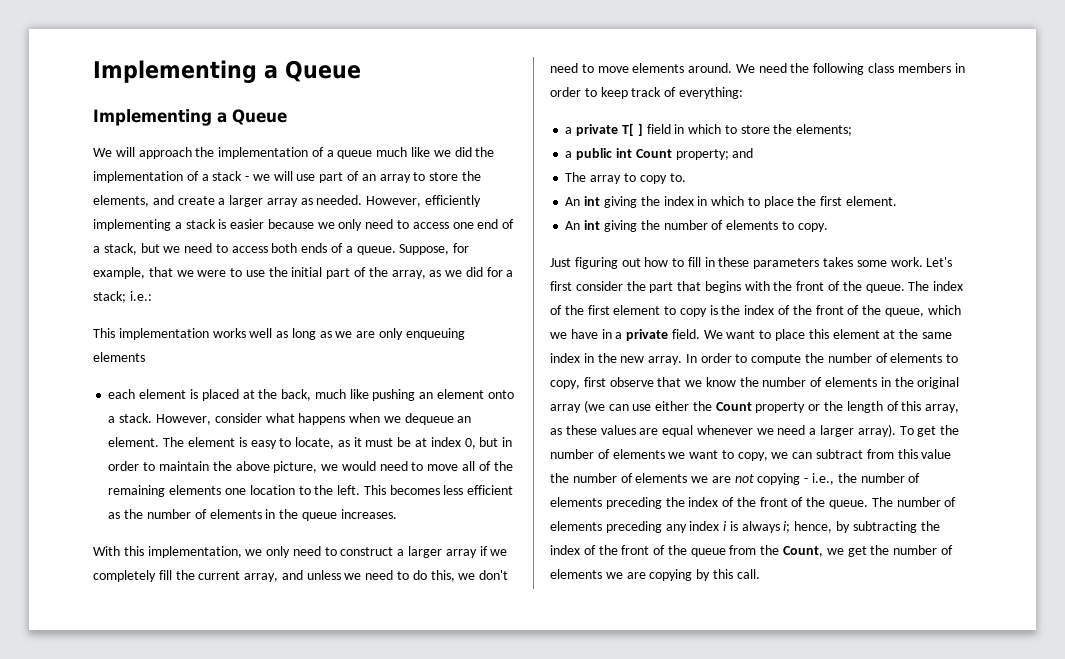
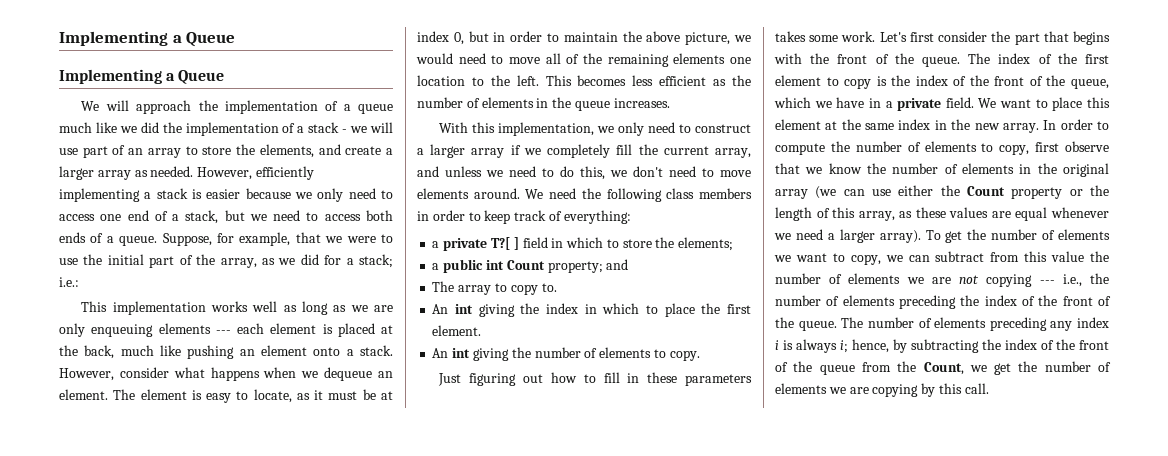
- This implementation works well as long as we are only enqueuing elements
- each element is placed at the back, much like pushing an element onto a stack.
+ This implementation works well as long as we are only enqueuing elements --- each element is placed at the back, much like pushing an element onto a stack.
- a private T[ ] field in which to store the elements;
+ a private T?[ ] field in which to store the elements;
- To get the number of elements we want to copy, we can subtract from this value the number of elements we are not copying - i.e., the number of elements preceding the index of the front of the queue.
+ To get the number of elements we want to copy, we can subtract from this value the number of elements we are not copying --- i.e., the number of elements preceding the index of the front of the queue.

